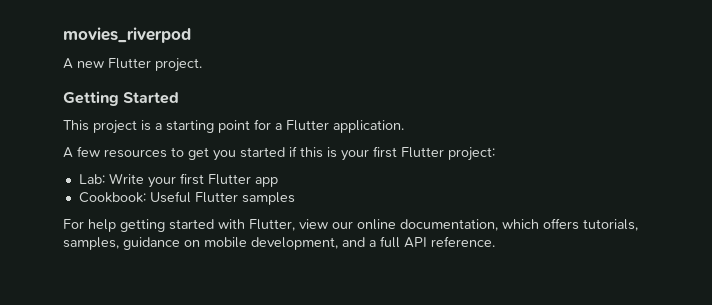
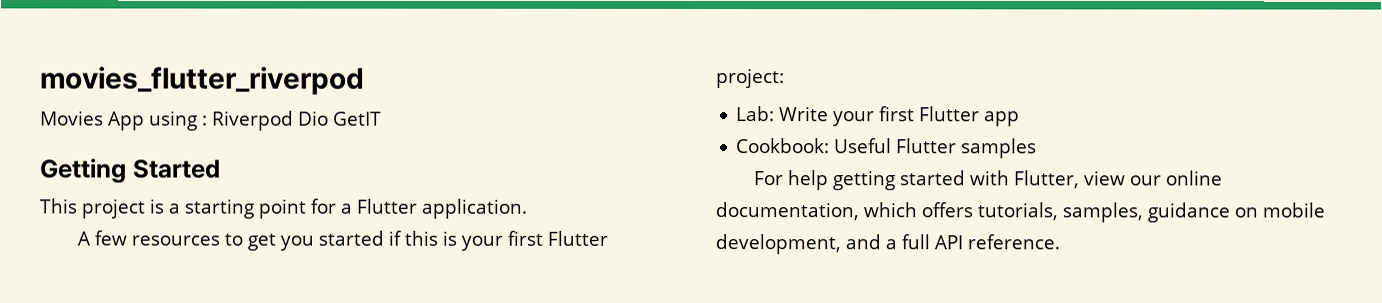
- movies_riverpod
- A new Flutter project.
+ movies_flutter_riverpod
+ Movies App using : Riverpod Dio GetIT

